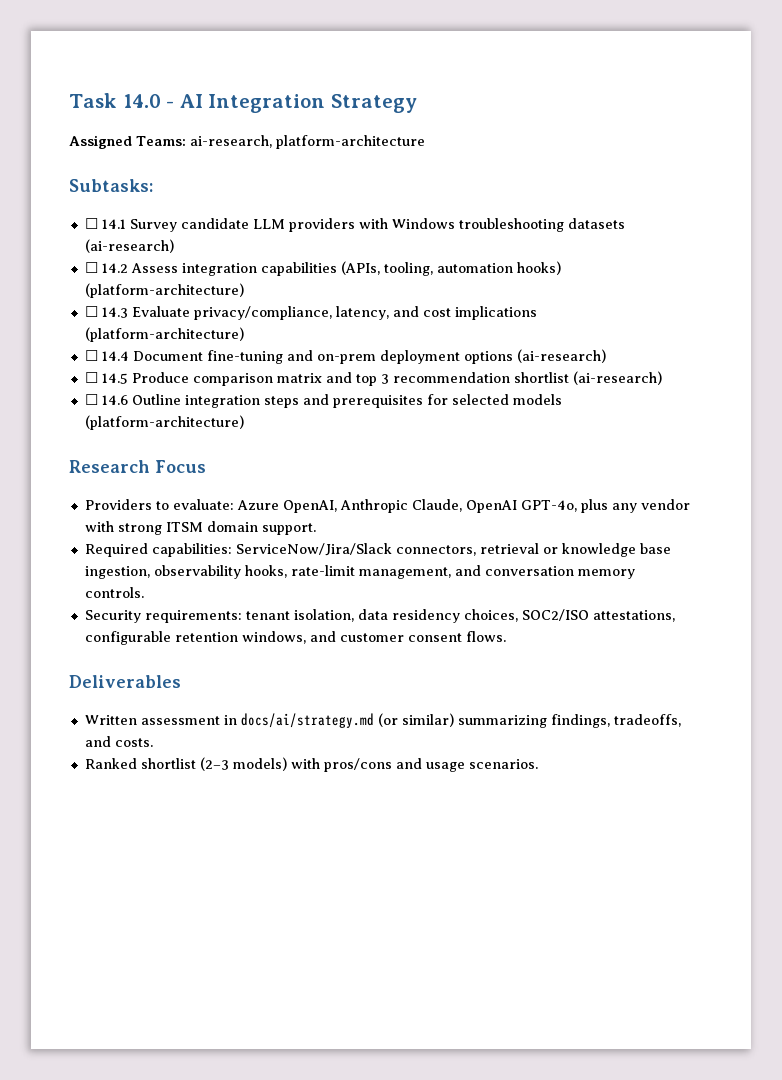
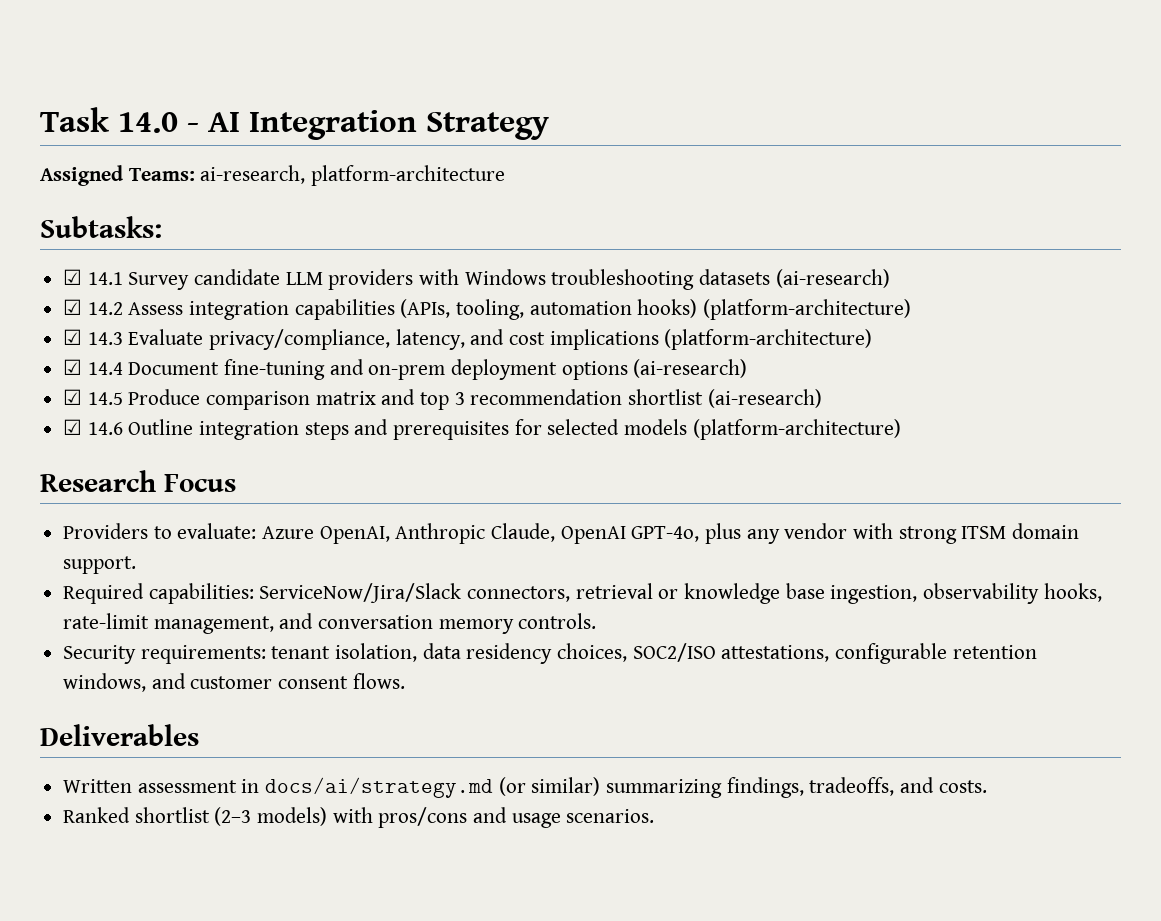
- ☐ 14.1 Survey candidate LLM providers with Windows troubleshooting datasets (ai-research)
+ ☑ 14.1 Survey candidate LLM providers with Windows troubleshooting datasets (ai-research)
- ☐ 14.2 Assess integration capabilities (APIs, tooling, automation hooks) (platform-architecture)
+ ☑ 14.2 Assess integration capabilities (APIs, tooling, automation hooks) (platform-architecture)
- ☐ 14.3 Evaluate privacy/compliance, latency, and cost implications (platform-architecture)
+ ☑ 14.3 Evaluate privacy/compliance, latency, and cost implications (platform-architecture)
- ☐ 14.4 Document fine-tuning and on-prem deployment options (ai-research)
+ ☑ 14.4 Document fine-tuning and on-prem deployment options (ai-research)
- ☐ 14.5 Produce comparison matrix and top 3 recommendation shortlist (ai-research)
+ ☑ 14.5 Produce comparison matrix and top 3 recommendation shortlist (ai-research)
- ☐ 14.6 Outline integration steps and prerequisites for selected models (platform-architecture)
+ ☑ 14.6 Outline integration steps and prerequisites for selected models (platform-architecture)

